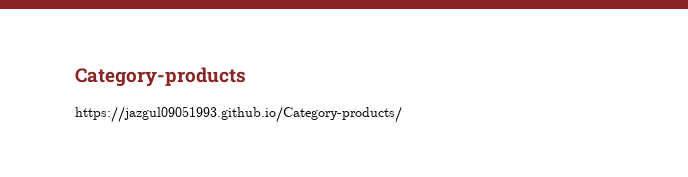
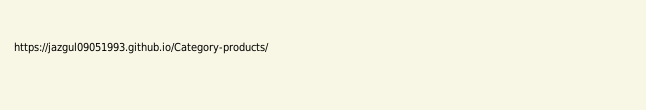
- Category-products

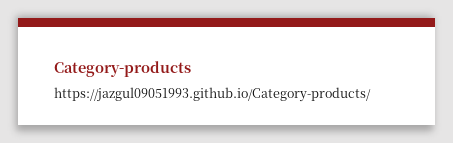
+ Category-products

